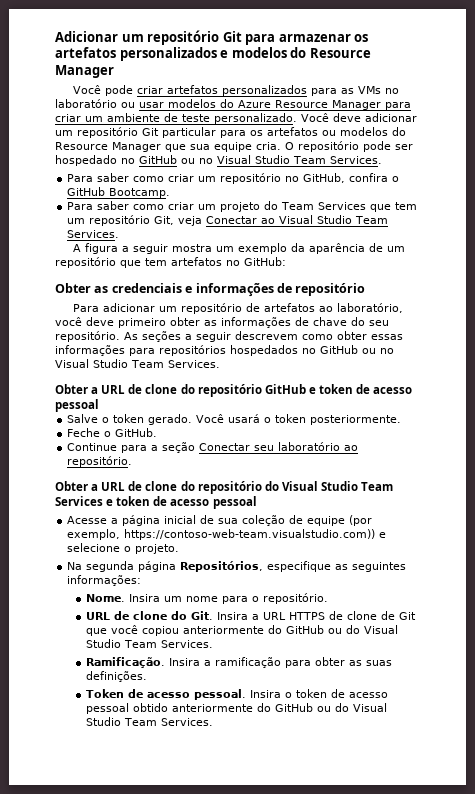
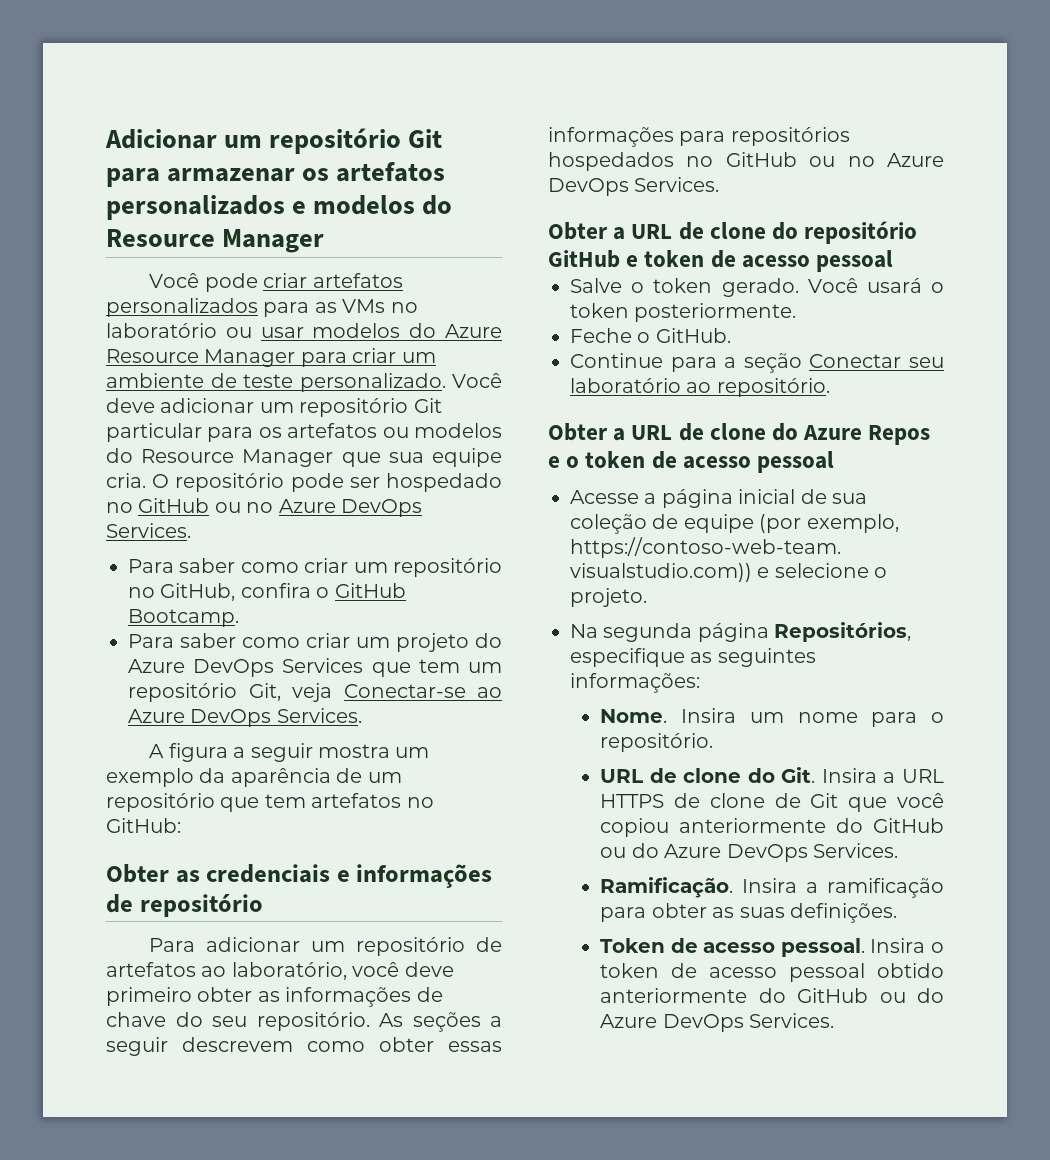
- O repositório pode ser hospedado no GitHub ou no Visual Studio Team Services.
+ O repositório pode ser hospedado no GitHub ou no Azure DevOps Services.
- Para saber como criar um projeto do Team Services que tem um repositório Git, veja Conectar ao Visual Studio Team Services.
+ Para saber como criar um projeto do Azure DevOps Services que tem um repositório Git, veja Conectar-se ao Azure DevOps Services.
- As seções a seguir descrevem como obter essas informações para repositórios hospedados no GitHub ou no Visual Studio Team Services.
+ As seções a seguir descrevem como obter essas informações para repositórios hospedados no GitHub ou no Azure DevOps Services.
- Obter a URL de clone do repositório do Visual Studio Team Services e token de acesso pessoal
+ Obter a URL de clone do Azure Repos e o token de acesso pessoal
- URL de clone do Git. Insira a URL HTTPS de clone de Git que você copiou anteriormente do GitHub ou do Visual Studio Team Services.
+ URL de clone do Git. Insira a URL HTTPS de clone de Git que você copiou anteriormente do GitHub ou do Azure DevOps Services.
- Insira o token de acesso pessoal obtido anteriormente do GitHub ou do Visual Studio Team Services.
+ Insira o token de acesso pessoal obtido anteriormente do GitHub ou do Azure DevOps Services.

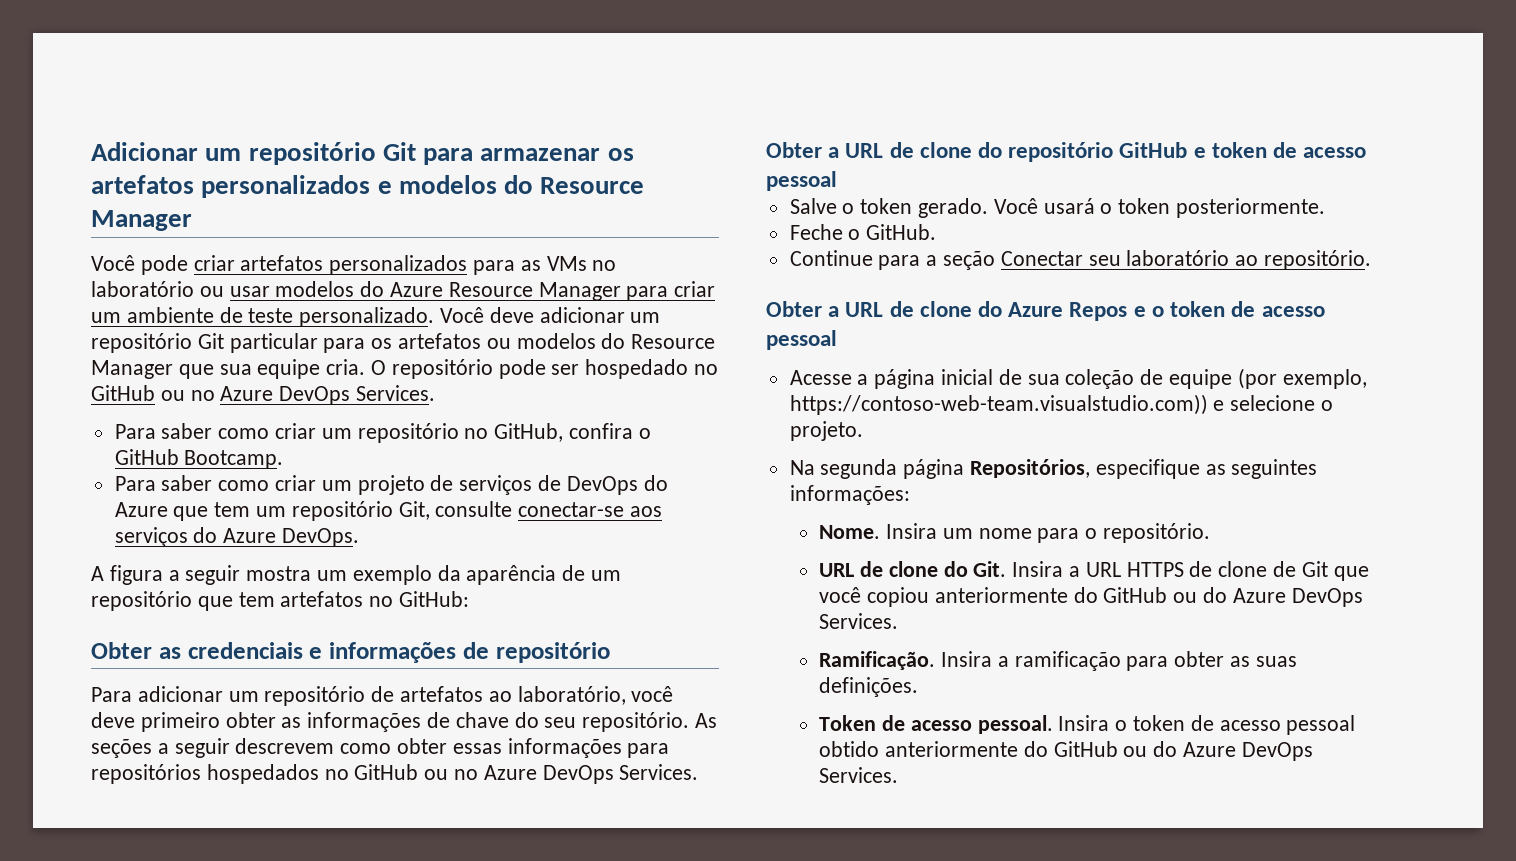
- Para saber como criar um projeto do Azure DevOps Services que tem um repositório Git, veja Conectar-se ao Azure DevOps Services.
+ Para saber como criar um projeto de serviços de DevOps do Azure que tem um repositório Git, consulte conectar-se aos serviços do Azure DevOps.

